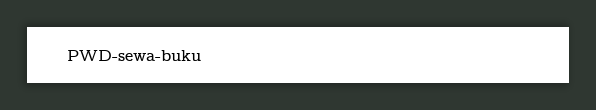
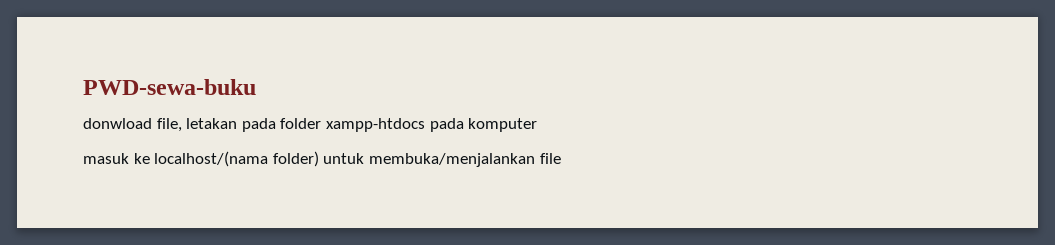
+ donwload file, letakan pada folder xampp-htdocs pada komputer
+ masuk ke localhost/(nama folder) untuk membuka/menjalankan file

